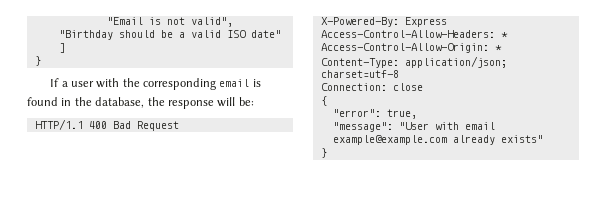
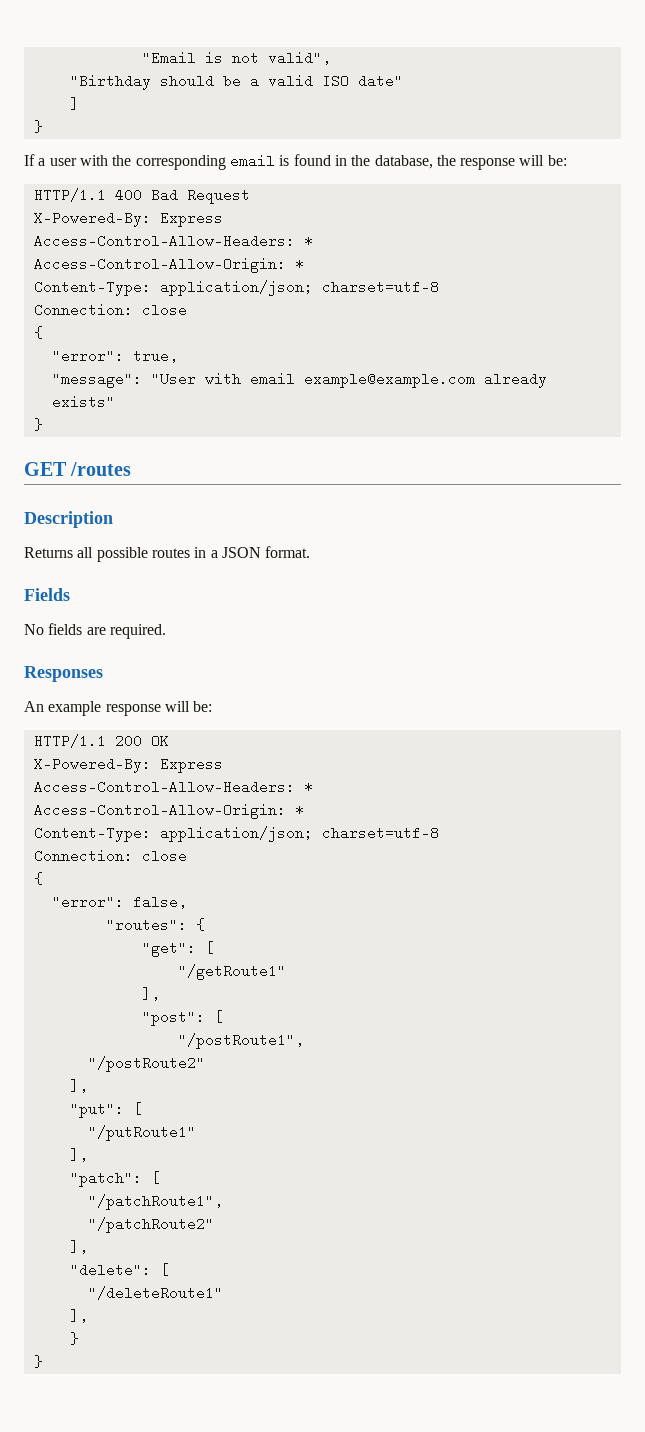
+ GET /routes
+ Description
+ Returns all possible routes in a JSON format.
+ Fields
+ No fields are required.
+ Responses
+ An example response will be:
+ HTTP/1.1 200 OK
+ X-Powered-By: Express
+ Access-Control-Allow-Headers: *
+ Access-Control-Allow-Origin: *
+ Content-Type: application/json; charset=utf-8
+ Connection: close
+ {
+ "error": false,
+ "routes": {
+ "get": [
+ "/getRoute1"
+ ],
+ "post": [
+ "/postRoute1",
+ "/postRoute2"
+ ],
+ "put": [
+ "/putRoute1"
+ ],
+ "patch": [
+ "/patchRoute1",
+ "/patchRoute2"
+ ],
+ "delete": [
+ "/deleteRoute1"
+ ],
+ }
+ }

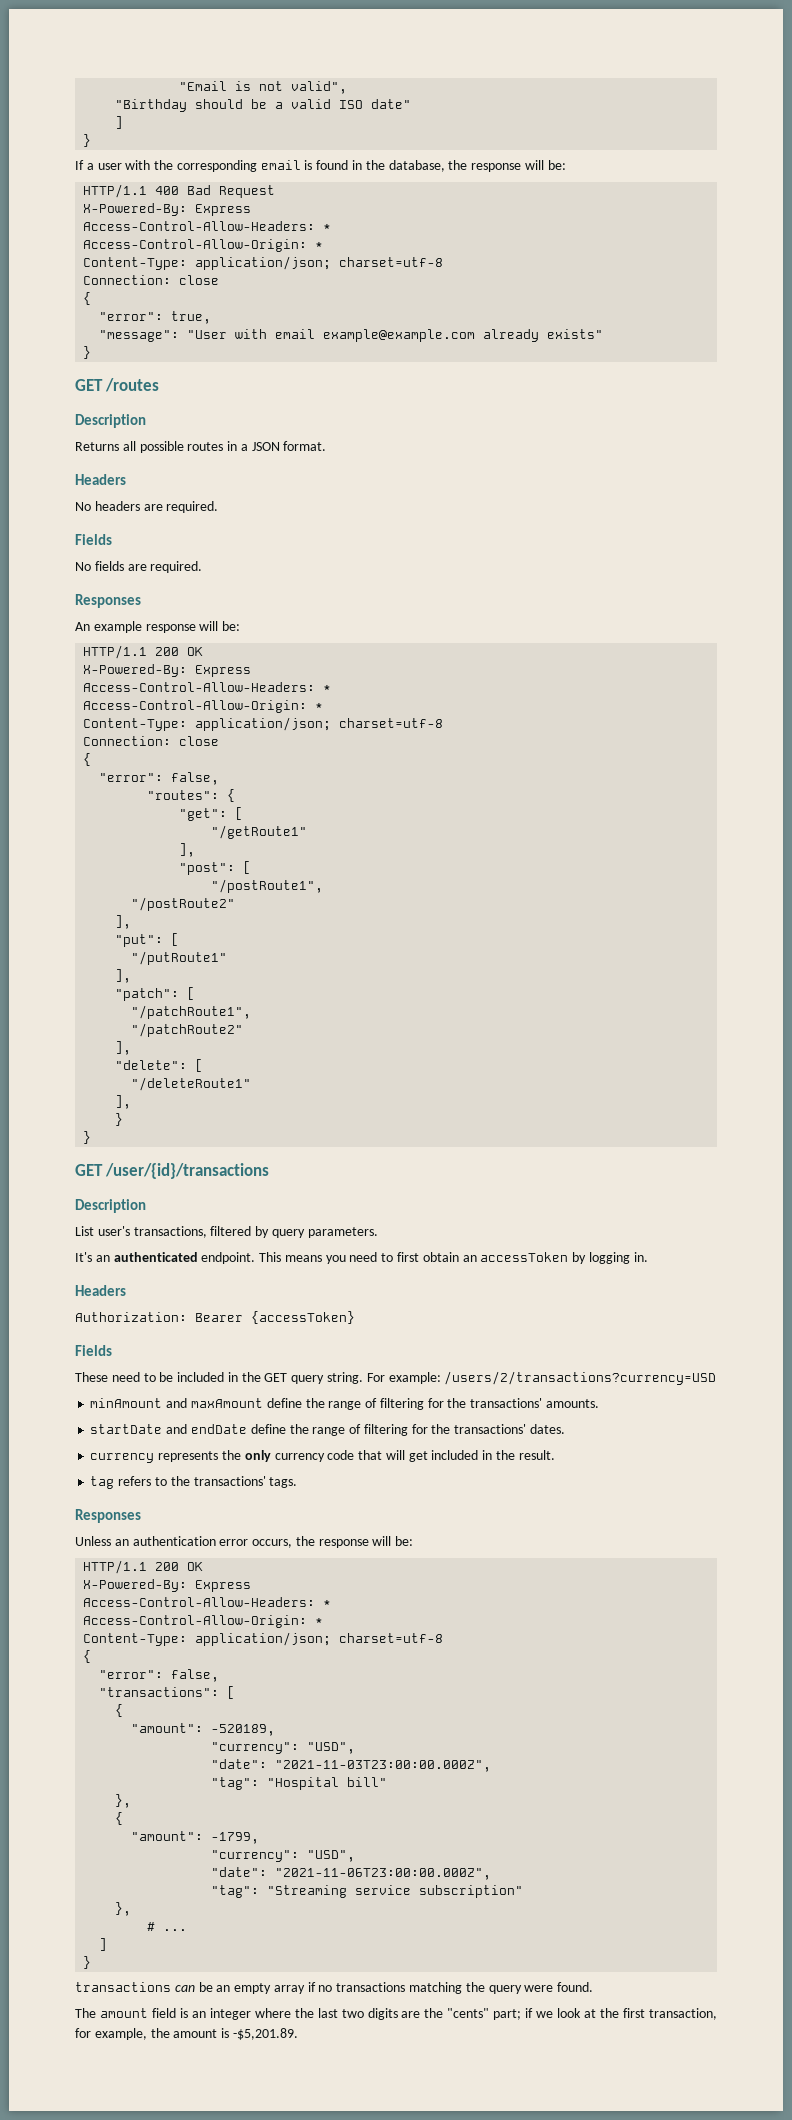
  Returns all possible routes in a JSON format.
+ Headers
+ No headers are required.
+ GET /user/{id}/transactions
+ Description
+ List user's transactions, filtered by query parameters.
+ It's an authenticated endpoint. This means you need to first obtain an accessToken by logging in.
+ Headers
+ Authorization: Bearer {accessToken}
+ Fields
+ These need to be included in the GET query string. For example: /users/2/transactions?currency=USD
+ minAmount and maxAmount define the range of filtering for the transactions' amounts.
+ startDate and endDate define the range of filtering for the transactions' dates.
+ currency represents the only currency code that will get included in the result.
+ tag refers to the transactions' tags.
+ Responses
+ Unless an authentication error occurs, the response will be:
+ HTTP/1.1 200 OK
+ X-Powered-By: Express
+ Access-Control-Allow-Headers: *
+ Access-Control-Allow-Origin: *
+ Content-Type: application/json; charset=utf-8
+ {
+ "error": false,
+ "transactions": [
+ {
+ "amount": -520189,
+ "currency": "USD",
+ "date": "2021-11-03T23:00:00.000Z",
+ "tag": "Hospital bill"
+ },
+ {
+ "amount": -1799,
+ "currency": "USD",
+ "date": "2021-11-06T23:00:00.000Z",
+ "tag": "Streaming service subscription"
+ },
+ # ...
+ ]
+ }
+ transactions can be an empty array if no transactions matching the query were found.
+ The amount field is an integer where the last two digits are the "cents" part; if we look at the first transaction, for example, the amount is -$5,201.89.

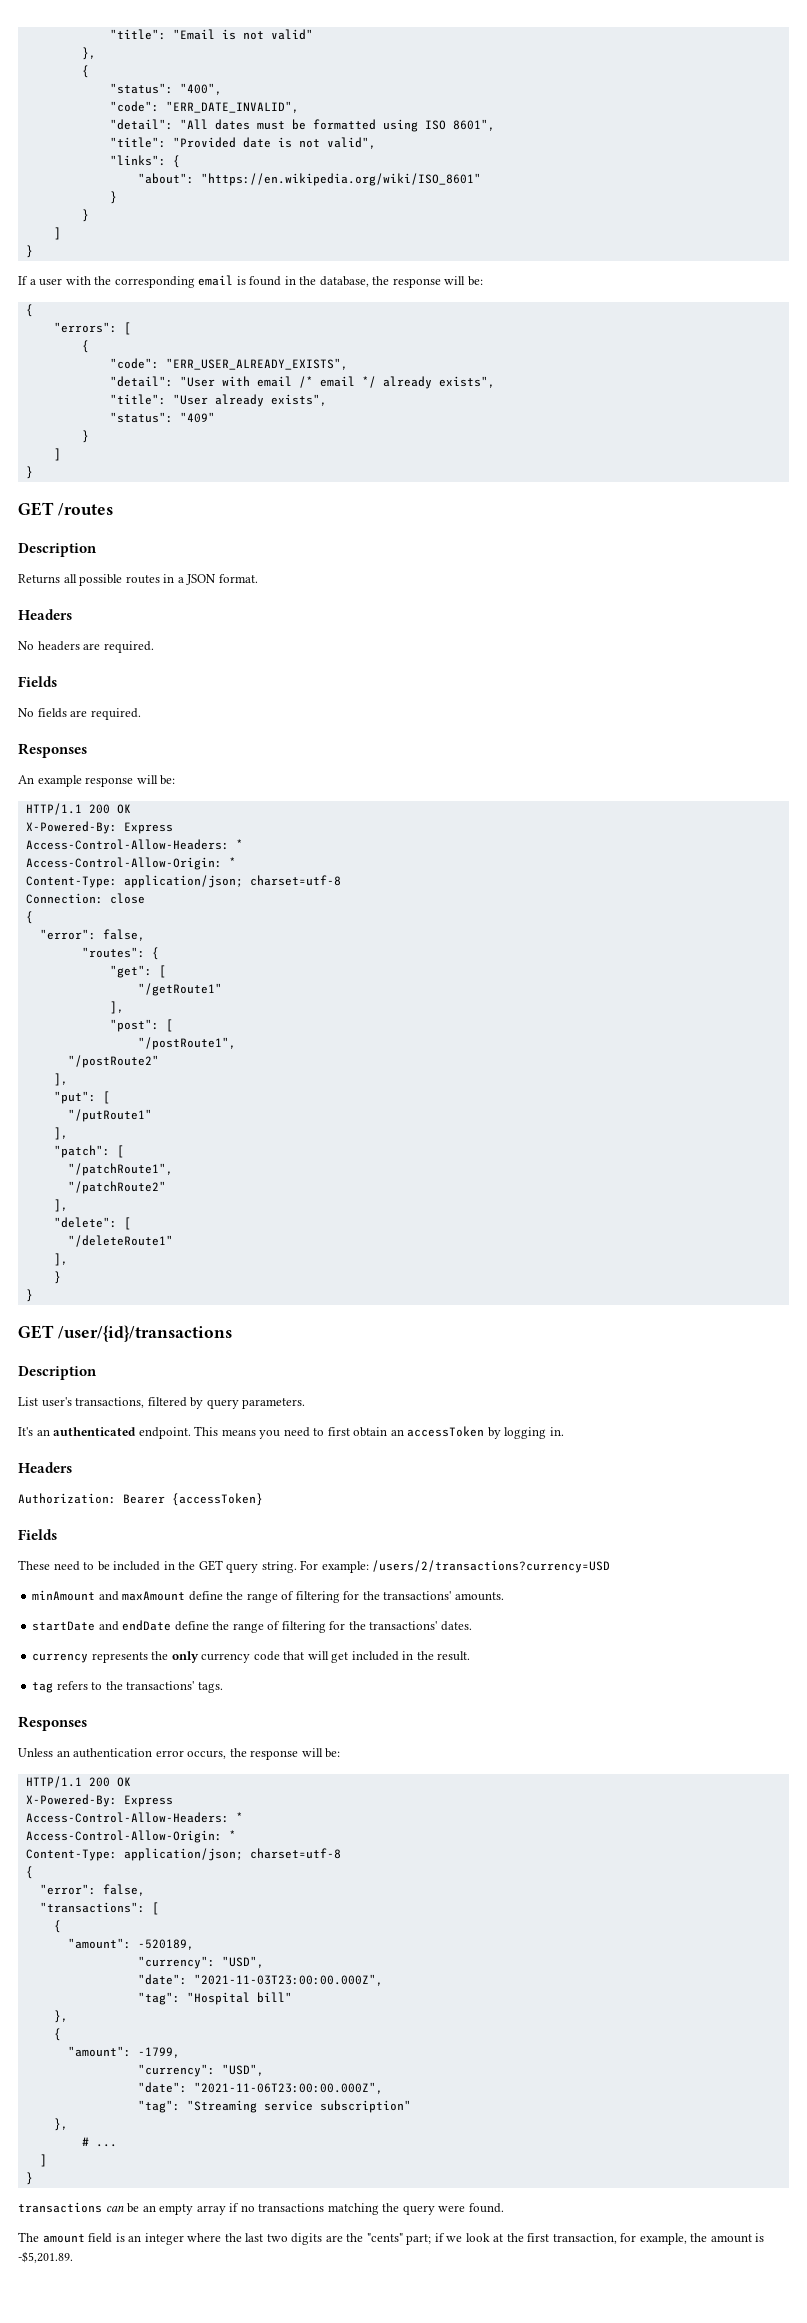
- "Email is not valid",
- "Birthday should be a valid ISO date"
+ "title": "Email is not valid"
+ },
+ {
+ "status": "400",
+ "code": "ERR_DATE_INVALID",
+ "detail": "All dates must be formatted using ISO 8601",
+ "title": "Provided date is not valid",
+ "links": {
+ "about": "https://en.wikipedia.org/wiki/ISO_8601"
+ }
+ }
  If a user with the corresponding email is found in the database, the response will be:
- HTTP/1.1 400 Bad Request
- X-Powered-By: Express
- Access-Control-Allow-Headers: *
- Access-Control-Allow-Origin: *
- Content-Type: application/json; charset=utf-8
- Connection: close
  {
- "error": true,
- "message": "User with email example@example.com already exists"
+ "errors": [
+ {
+ "code": "ERR_USER_ALREADY_EXISTS",
+ "detail": "User with email /* email */ already exists",
+ "title": "User already exists",
+ "status": "409"
+ }
+ ]

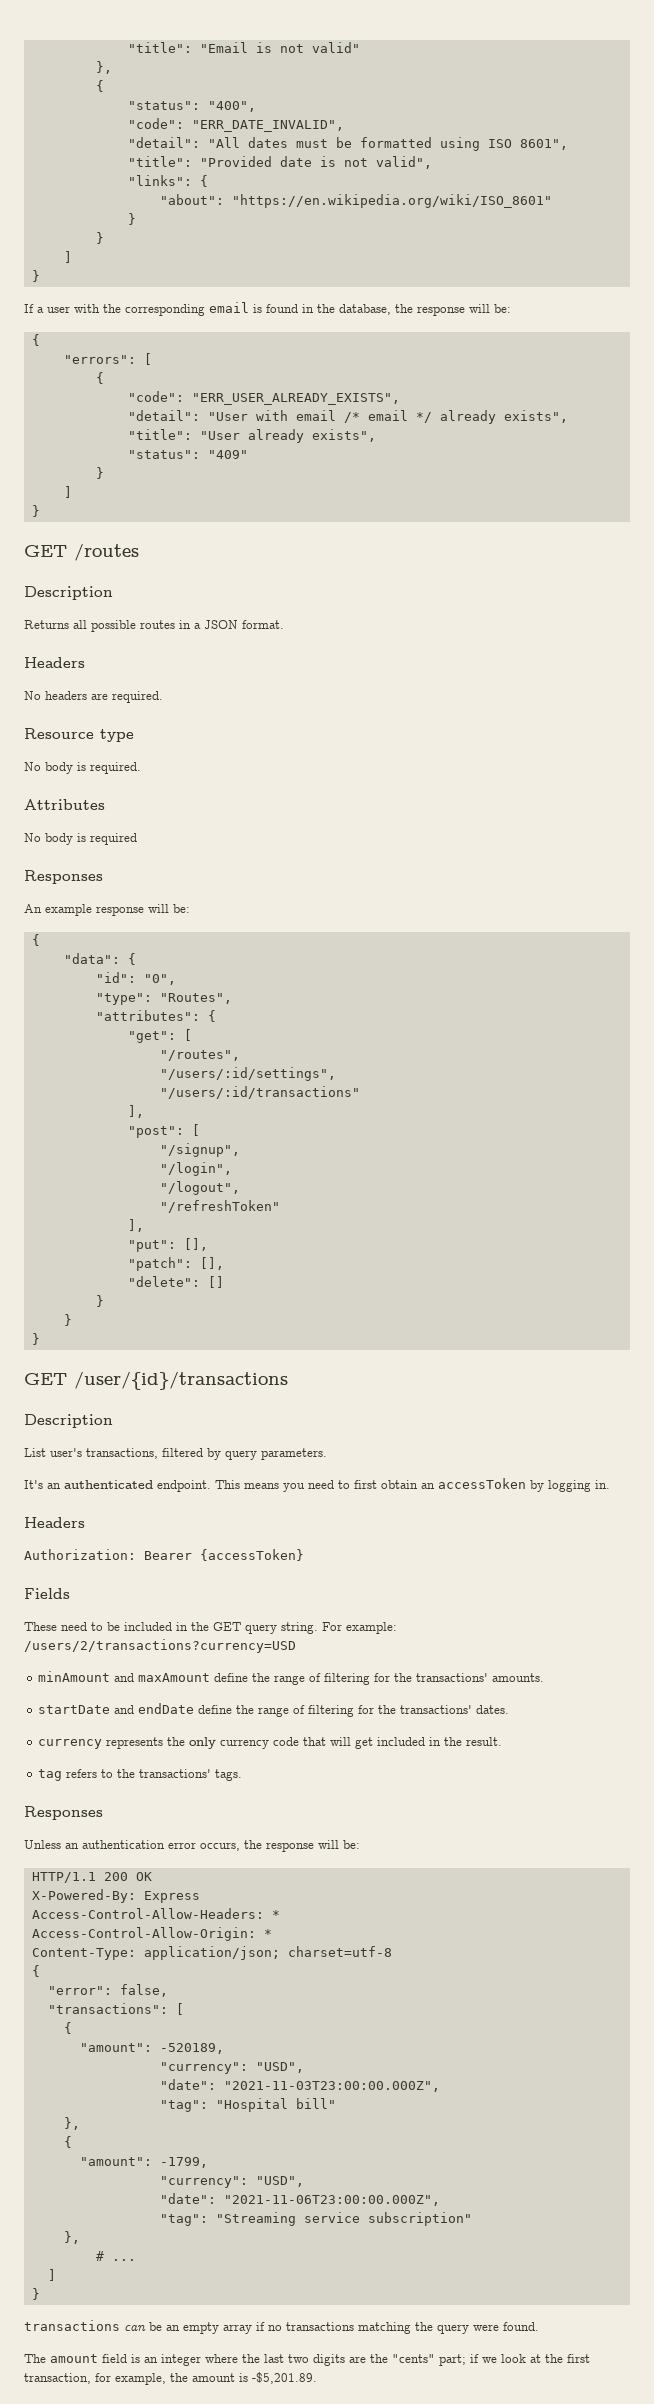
  No headers are required.
- Fields
- No fields are required.
+ Resource type
+ No body is required.
+ Attributes
+ No body is required
  An example response will be:
- HTTP/1.1 200 OK
- X-Powered-By: Express
- Access-Control-Allow-Headers: *
- Access-Control-Allow-Origin: *
- Content-Type: application/json; charset=utf-8
- Connection: close
  {
- "error": false,
- "routes": {
+ "data": {
+ "id": "0",
+ "type": "Routes",
+ "attributes": {
- "/getRoute1"
+ "/routes",
+ "/users/:id/settings",
+ "/users/:id/transactions"
- "/postRoute1",
- "/postRoute2"
+ "/signup",
+ "/login",
+ "/logout",
+ "/refreshToken"
  ],
- "put": [
- "/putRoute1"
- ],
- "patch": [
- "/patchRoute1",
- "/patchRoute2"
- ],
- "delete": [
- "/deleteRoute1"
- ],
+ "put": [],
+ "patch": [],
+ "delete": []
+ }

